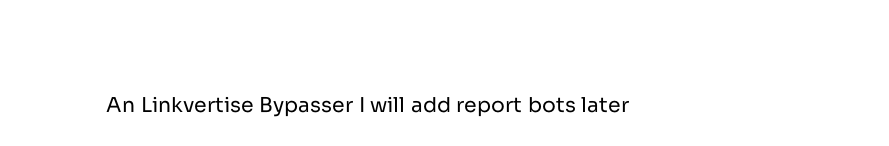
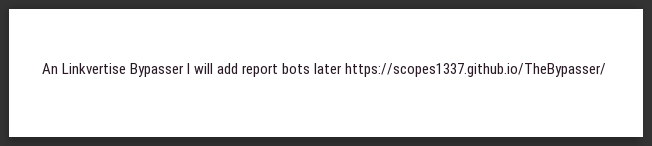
- An Linkvertise Bypasser I will add report bots later
+ An Linkvertise Bypasser I will add report bots later https://scopes1337.github.io/TheBypasser/

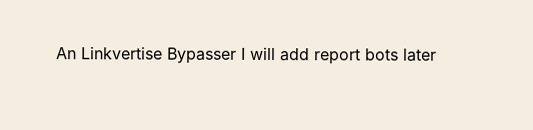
- An Linkvertise Bypasser I will add report bots later https://scopes1337.github.io/TheBypasser/
+ An Linkvertise Bypasser I will add report bots later

